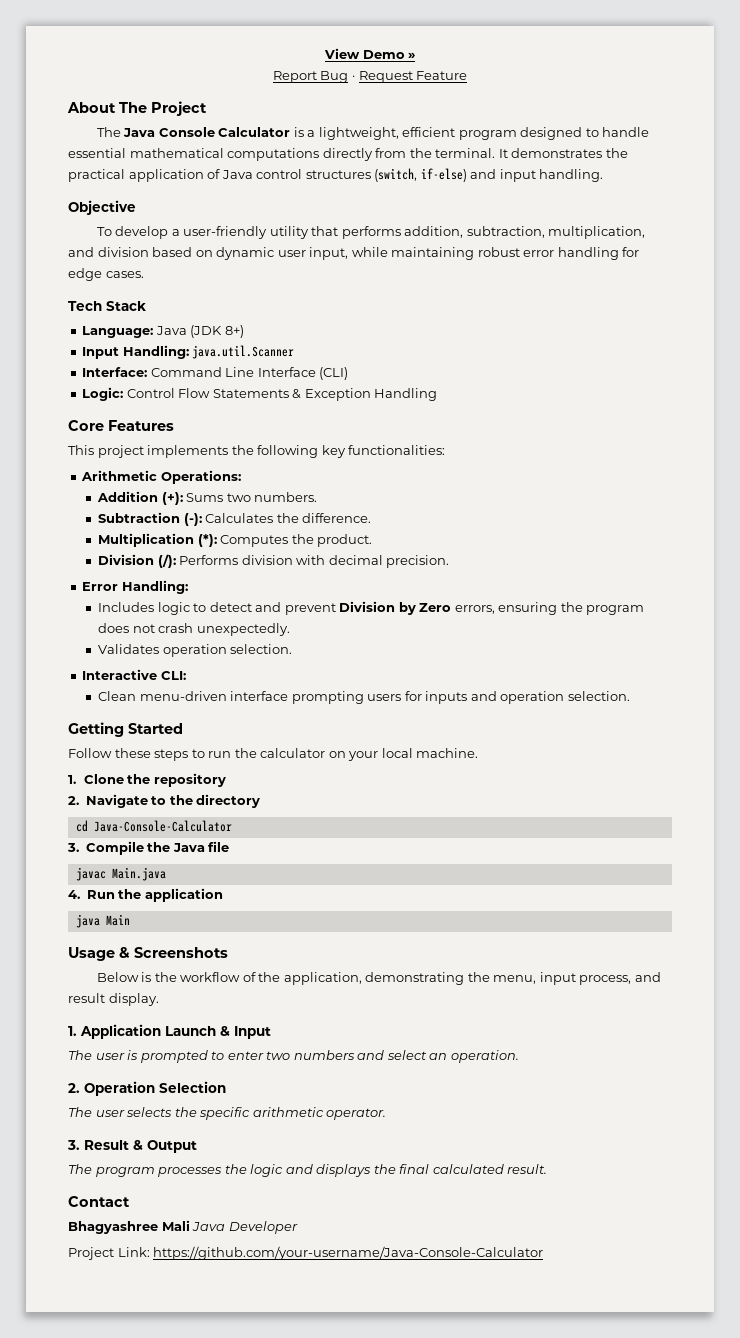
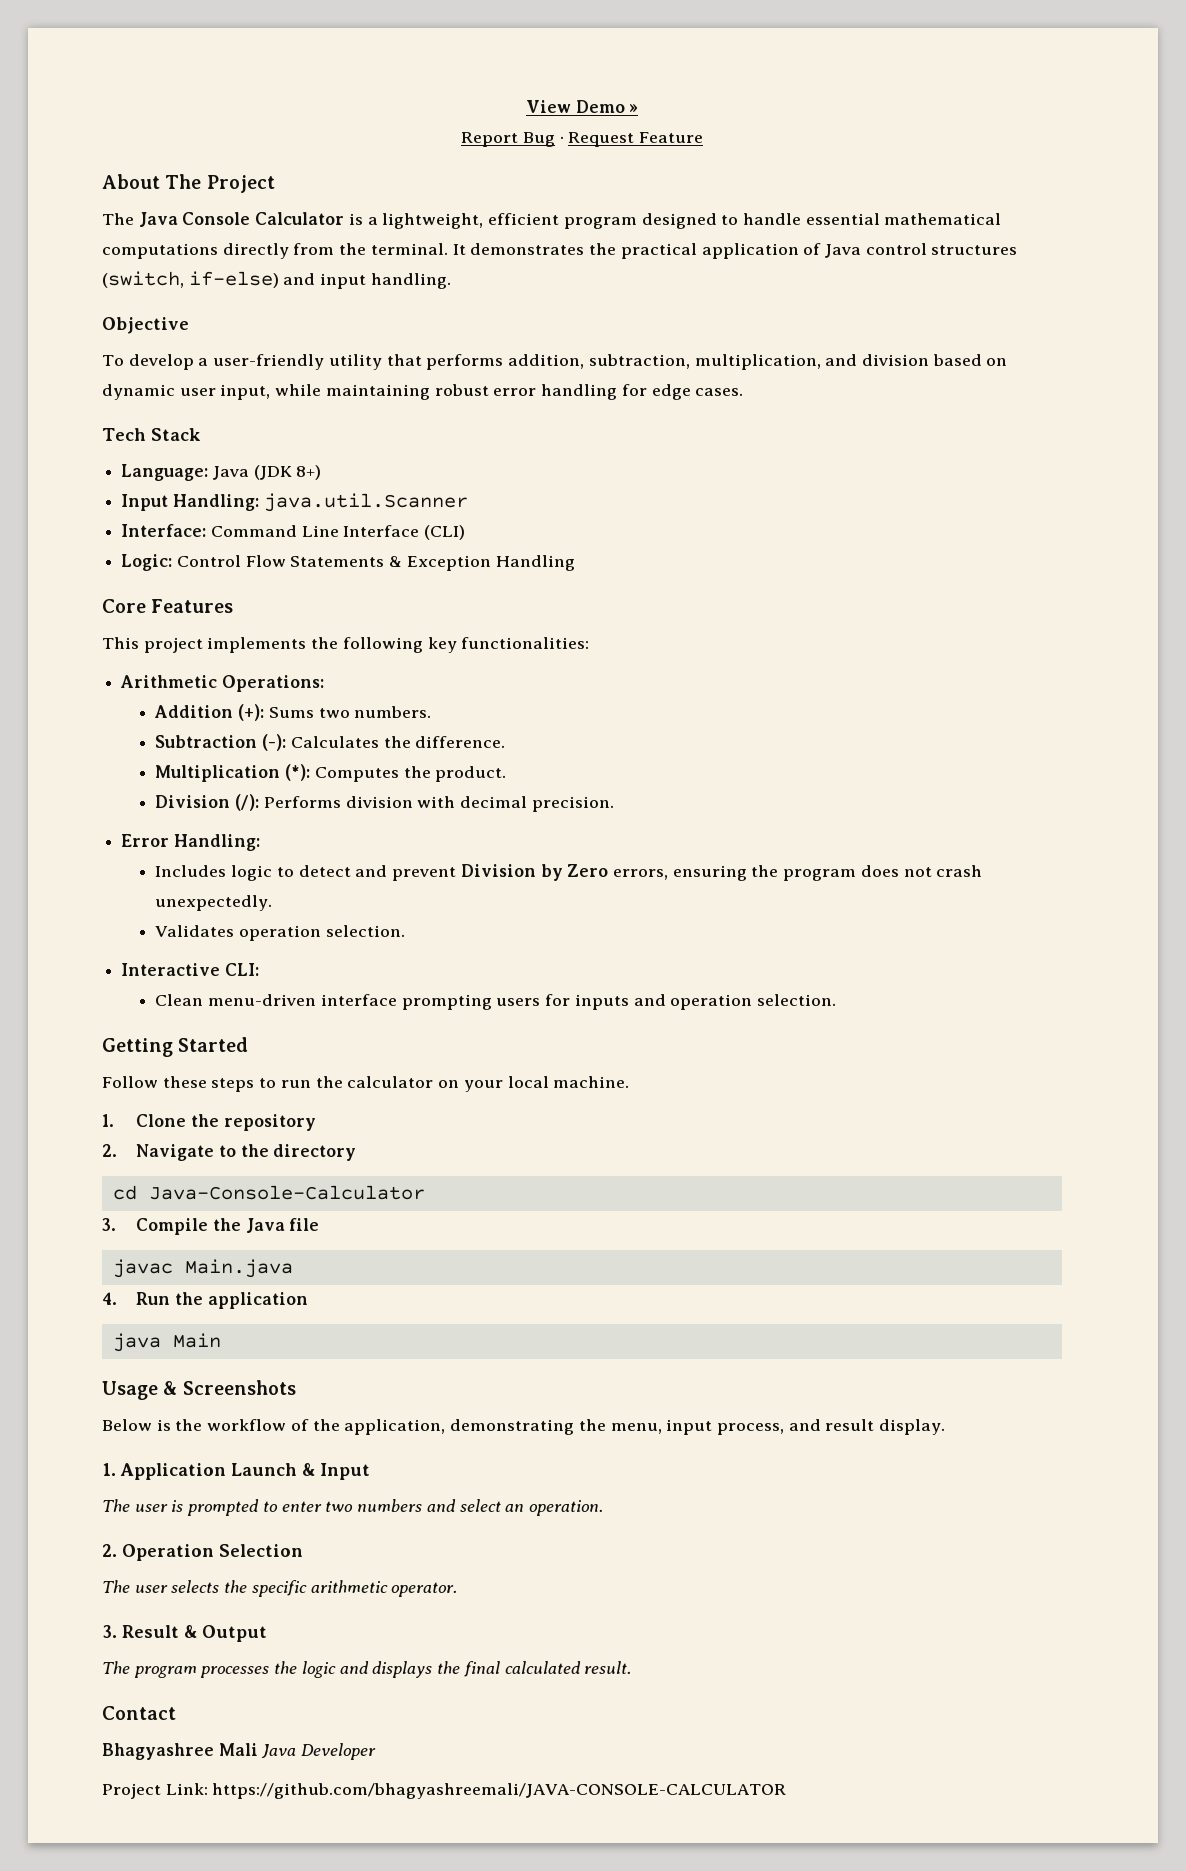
- Project Link: https://github.com/your-username/Java-Console-Calculator
+ Project Link: https://github.com/bhagyashreemali/JAVA-CONSOLE-CALCULATOR

